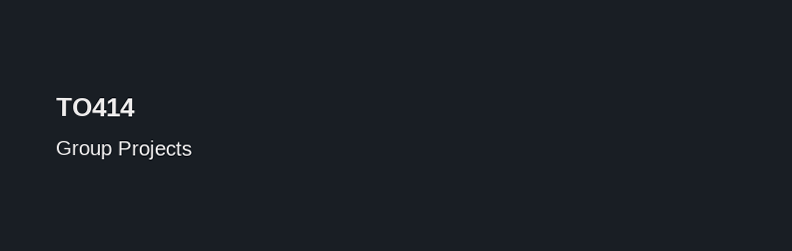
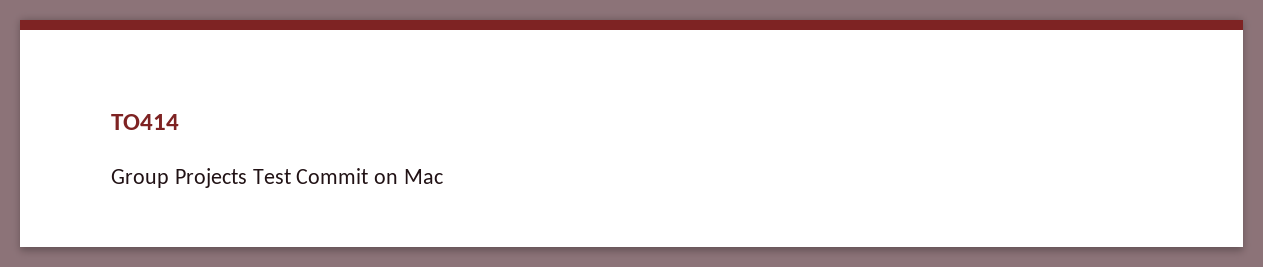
- Group Projects
+ Group Projects Test Commit on Mac

